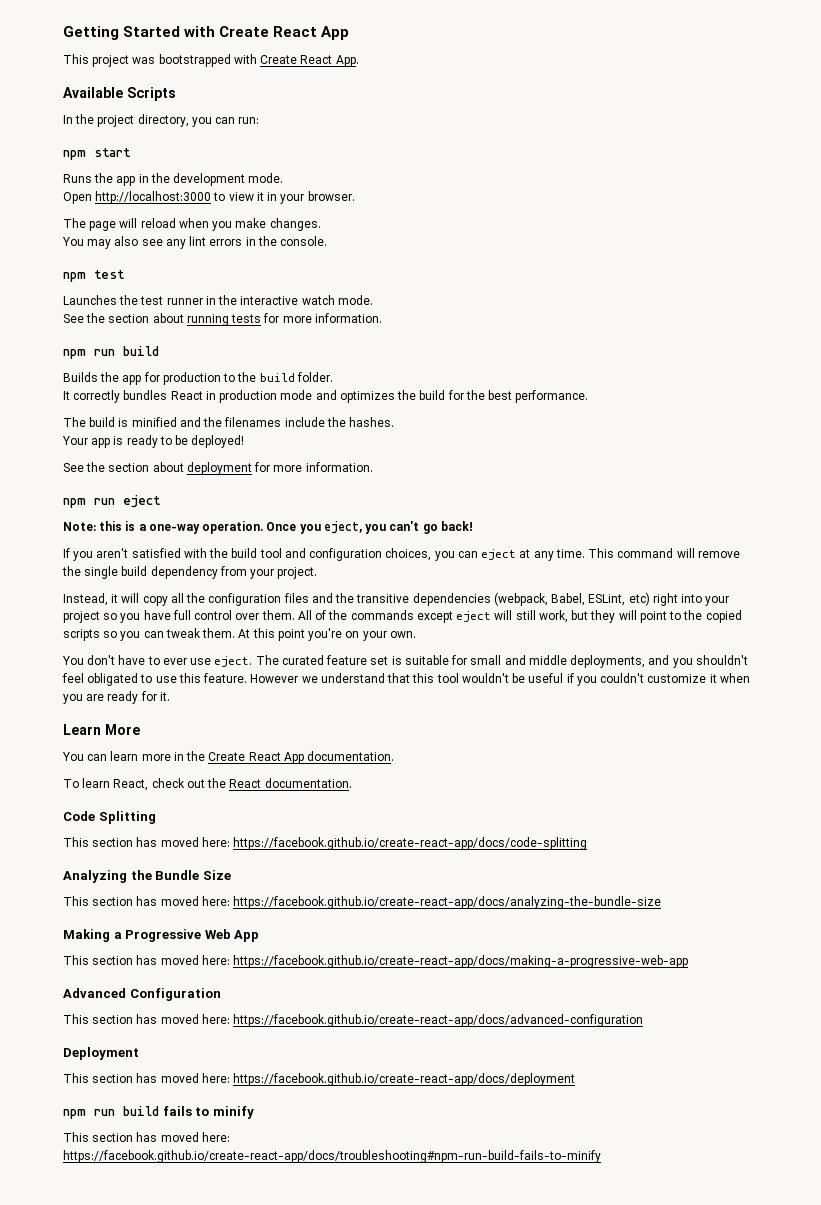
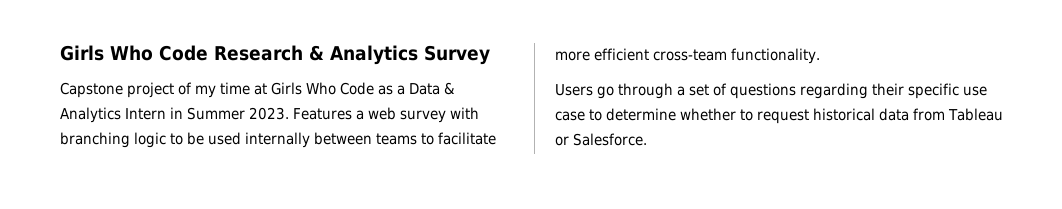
- Getting Started with Create React App
- This project was bootstrapped with Create React App.
- Available Scripts
- In the project directory, you can run:
- npm start
- Runs the app in the development mode.
- Open http://localhost:3000 to view it in your browser.
- The page will reload when you make changes.
- You may also see any lint errors in the console.
- npm test
- Launches the test runner in the interactive watch mode.
- See the section about running tests for more information.
- npm run build
- Builds the app for production to the build folder.
- It correctly bundles React in production mode and optimizes the build for the best performance.
- The build is minified and the filenames include the hashes.
- Your app is ready to be deployed!
- See the section about deployment for more information.
- npm run eject
- Note: this is a one-way operation. Once you eject, you can't go back!
- If you aren't satisfied with the build tool and configuration choices, you can eject at any time. This command will remove the single build dependency from your project.
- Instead, it will copy all the configuration files and the transitive dependencies (webpack, Babel, ESLint, etc) right into your project so you have full control over them. All of the commands except eject will still work, but they will point to the copied scripts so you can tweak them. At this point you're on your own.
- You don't have to ever use eject. The curated feature set is suitable for small and middle deployments, and you shouldn't feel obligated to use this feature. However we understand that this tool wouldn't be useful if you couldn't customize it when you are ready for it.
- Learn More
- You can learn more in the Create React App documentation.
- To learn React, check out the React documentation.
- Code Splitting
- This section has moved here: https://facebook.github.io/create-react-app/docs/code-splitting
- Analyzing the Bundle Size
- This section has moved here: https://facebook.github.io/create-react-app/docs/analyzing-the-bundle-size
- Making a Progressive Web App
- This section has moved here: https://facebook.github.io/create-react-app/docs/making-a-progressive-web-app
- Advanced Configuration
- This section has moved here: https://facebook.github.io/create-react-app/docs/advanced-configuration
- Deployment
- This section has moved here: https://facebook.github.io/create-react-app/docs/deployment
- npm run build fails to minify
- This section has moved here: https://facebook.github.io/create-react-app/docs/troubleshooting#npm-run-build-fails-to-minify
+ Girls Who Code Research & Analytics Survey
+ Capstone project of my time at Girls Who Code as a Data & Analytics Intern in Summer 2023. Features a web survey with branching logic to be used internally between teams to facilitate more efficient cross-team functionality.
+ Users go through a set of questions regarding their specific use case to determine whether to request historical data from Tableau or Salesforce.

